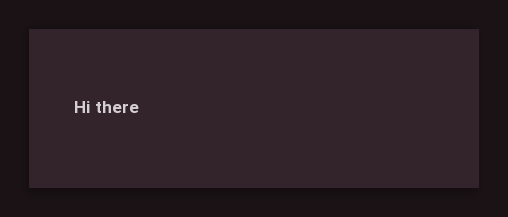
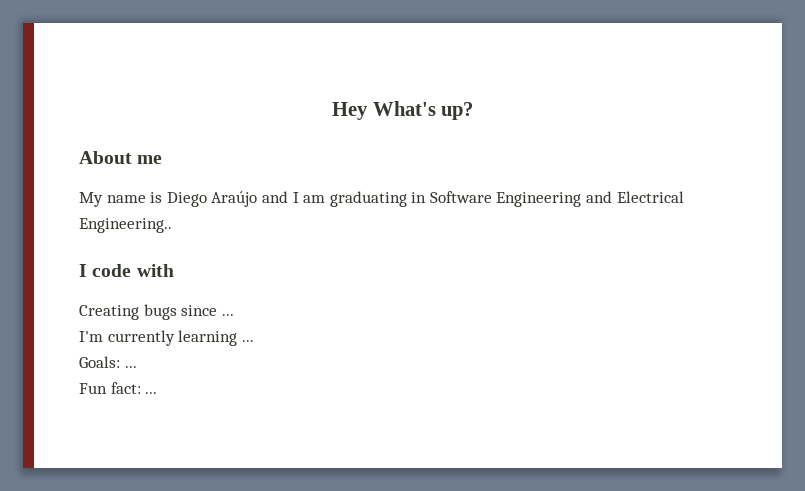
- Hi there
+ Hey What's up?
+ About me
+ My name is Diego Araújo and I am graduating in Software Engineering and Electrical Engineering..
+ I code with
+ Creating bugs since ...
+ I'm currently learning ...
+ Goals: ...
+ Fun fact: ...

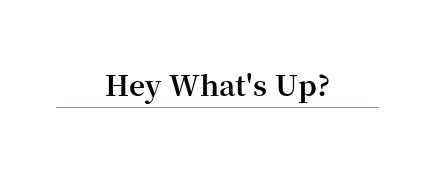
- Hey What's up?
- About me
- My name is Diego Araújo and I am graduating in Software Engineering and Electrical Engineering..
- I code with
- Creating bugs since ...
- I'm currently learning ...
- Goals: ...
- Fun fact: ...
+ Hey What's Up?

